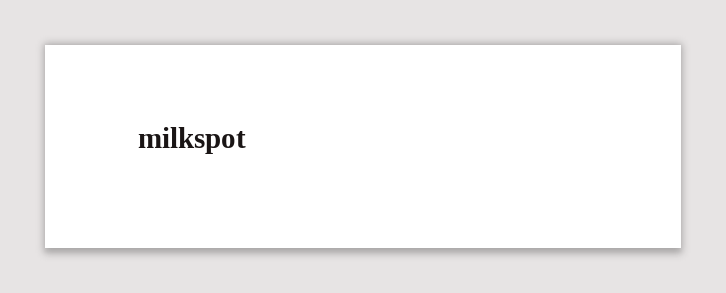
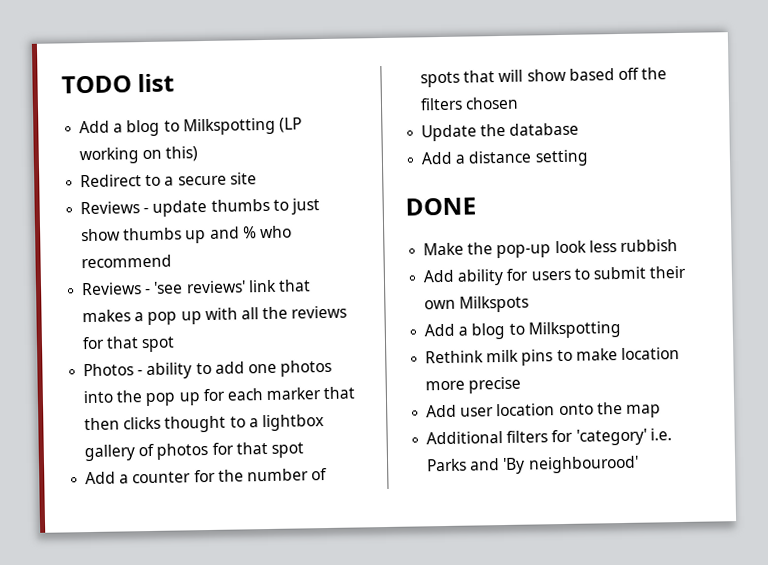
- milkspot
+ TODO list
+ Add a blog to Milkspotting (LP working on this)
+ Redirect to a secure site
+ Reviews - update thumbs to just show thumbs up and % who recommend
+ Reviews - 'see reviews' link that makes a pop up with all the reviews for that spot
+ Photos - ability to add one photos into the pop up for each marker that then clicks thought to a lightbox gallery of photos for that spot
+ Add a counter for the number of spots that will show based off the filters chosen
+ Update the database
+ Add a distance setting
+ DONE
+ Make the pop-up look less rubbish
+ Add ability for users to submit their own Milkspots
+ Add a blog to Milkspotting
+ Rethink milk pins to make location more precise
+ Add user location onto the map
+ Additional filters for 'category' i.e. Parks and 'By neighbourood'

